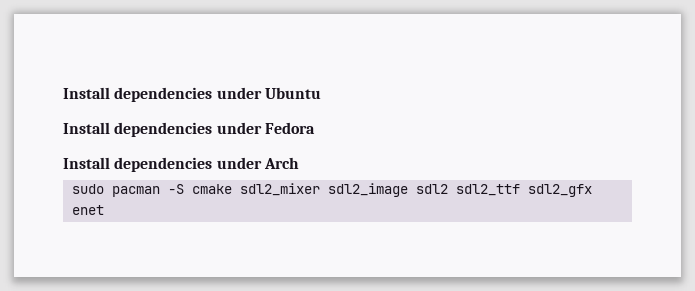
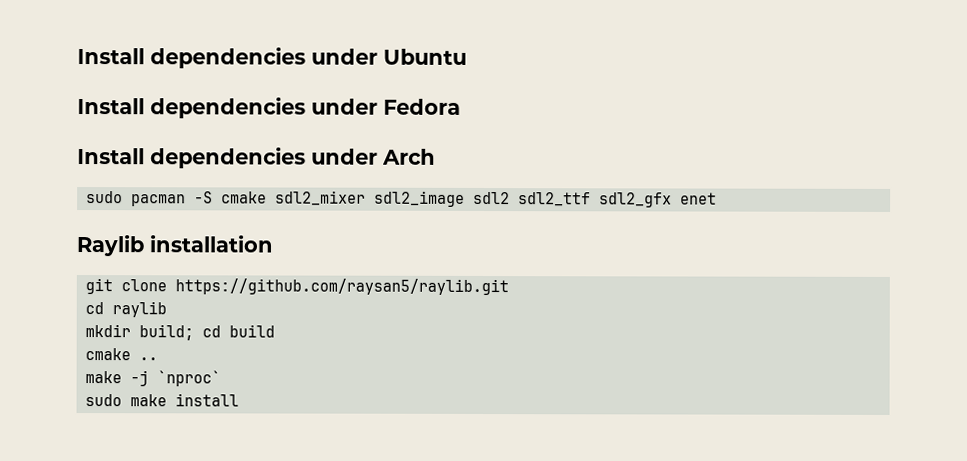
+ Raylib installation
+ git clone https://github.com/raysan5/raylib.git
+ cd raylib
+ mkdir build; cd build
+ cmake ..
+ make -j `nproc`
+ sudo make install

